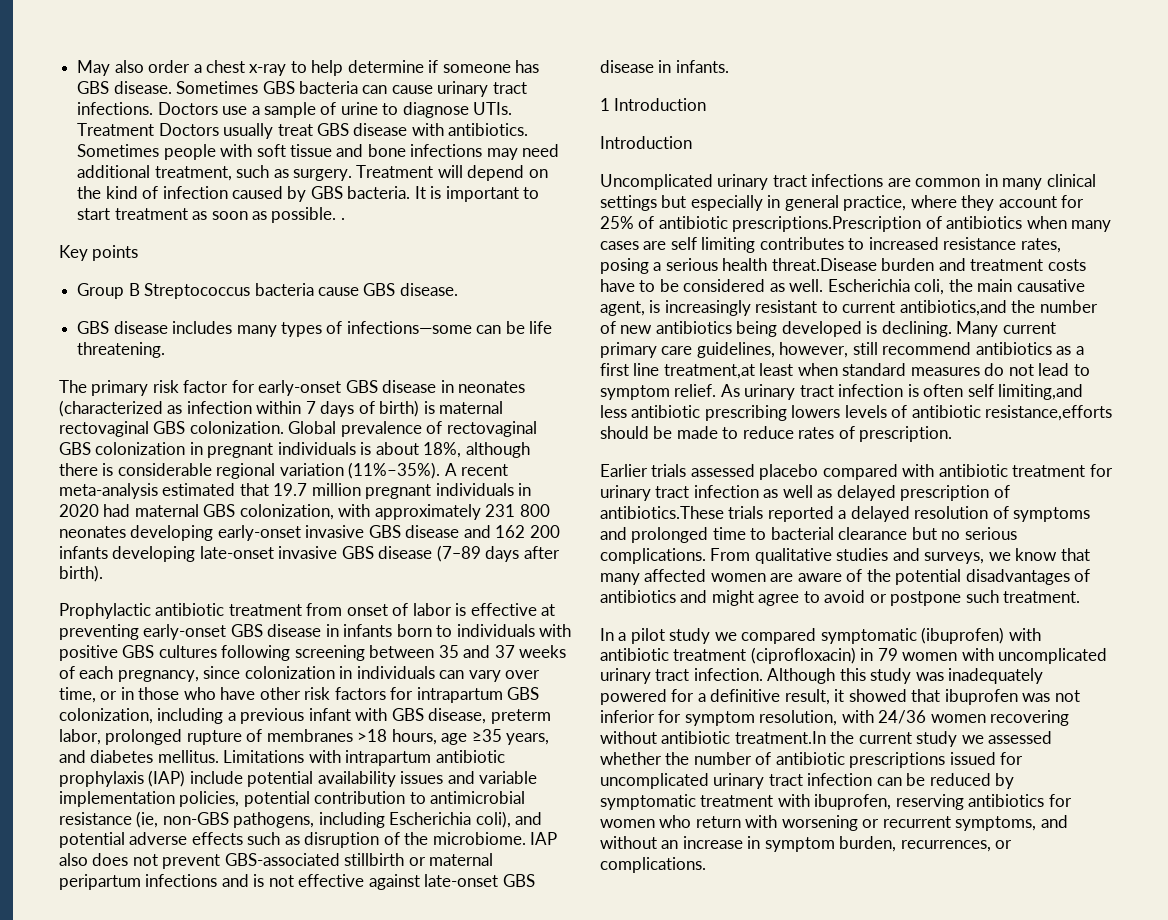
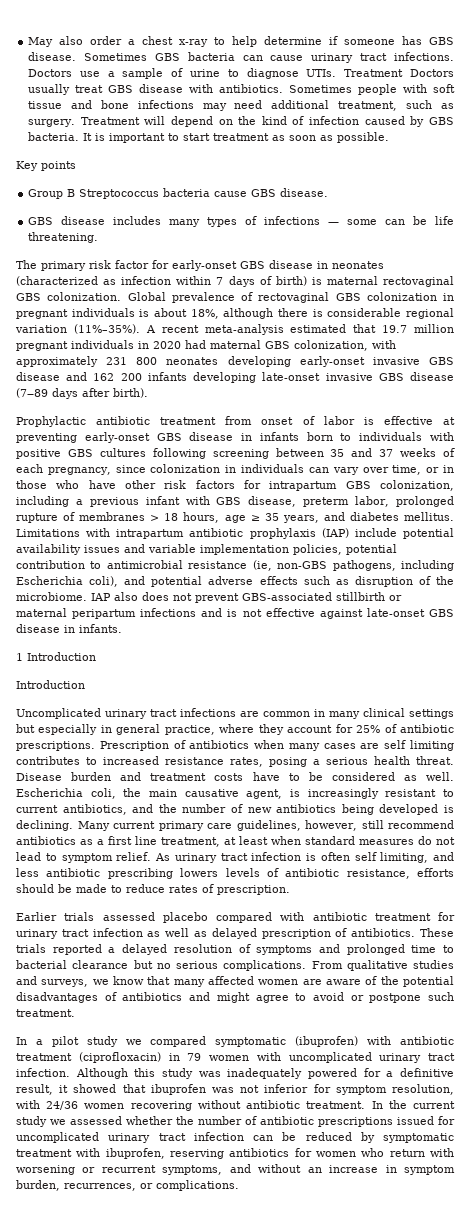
- It is important to start treatment as soon as possible. .
+ It is important to start treatment as soon as possible.
- GBS disease includes many types of infections—some can be life threatening.
+ GBS disease includes many types of infections — some can be life threatening.
- Prophylactic antibiotic treatment from onset of labor is effective at preventing early-onset GBS disease in infants born to individuals with positive GBS cultures following screening between 35 and 37 weeks of each pregnancy, since colonization in individuals can vary over time, or in those who have other risk factors for intrapartum GBS colonization, including a previous infant with GBS disease, preterm labor, prolonged rupture of membranes >18 hours, age ≥35 years, and diabetes mellitus.
+ Prophylactic antibiotic treatment from onset of labor is effective at preventing early-onset GBS disease in infants born to individuals with positive GBS cultures following screening between 35 and 37 weeks of each pregnancy, since colonization in individuals can vary over time, or in those who have other risk factors for intrapartum GBS colonization, including a previous infant with GBS disease, preterm labor, prolonged rupture of membranes > 18 hours, age ≥ 35 years, and diabetes mellitus.
- Uncomplicated urinary tract infections are common in many clinical settings but especially in general practice, where they account for 25% of antibiotic prescriptions.Prescription of antibiotics when many cases are self limiting contributes to increased resistance rates, posing a serious health threat.Disease burden and treatment costs have to be considered as well.
+ Uncomplicated urinary tract infections are common in many clinical settings but especially in general practice, where they account for 25% of antibiotic prescriptions. Prescription of antibiotics when many cases are self limiting contributes to increased resistance rates, posing a serious health threat. Disease burden and treatment costs have to be considered as well.
- Escherichia coli, the main causative agent, is increasingly resistant to current antibiotics,and the number of new antibiotics being developed is declining.
+ Escherichia coli, the main causative agent, is increasingly resistant to current antibiotics, and the number of new antibiotics being developed is declining.
- Many current primary care guidelines, however, still recommend antibiotics as a first line treatment,at least when standard measures do not lead to symptom relief.
+ Many current primary care guidelines, however, still recommend antibiotics as a first line treatment, at least when standard measures do not lead to symptom relief.
- As urinary tract infection is often self limiting,and less antibiotic prescribing lowers levels of antibiotic resistance,efforts should be made to reduce rates of prescription.
+ As urinary tract infection is often self limiting, and less antibiotic prescribing lowers levels of antibiotic resistance, efforts should be made to reduce rates of prescription.
- Earlier trials assessed placebo compared with antibiotic treatment for urinary tract infection as well as delayed prescription of antibiotics.These trials reported a delayed resolution of symptoms and prolonged time to bacterial clearance but no serious complications.
+ Earlier trials assessed placebo compared with antibiotic treatment for urinary tract infection as well as delayed prescription of antibiotics. These trials reported a delayed resolution of symptoms and prolonged time to bacterial clearance but no serious complications.
- Although this study was inadequately powered for a definitive result, it showed that ibuprofen was not inferior for symptom resolution, with 24/36 women recovering without antibiotic treatment.In the current study we assessed whether the number of antibiotic prescriptions issued for uncomplicated urinary tract infection can be reduced by symptomatic treatment with ibuprofen, reserving antibiotics for women who return with worsening or recurrent symptoms, and without an increase in symptom burden, recurrences, or complications.
+ Although this study was inadequately powered for a definitive result, it showed that ibuprofen was not inferior for symptom resolution, with 24/36 women recovering without antibiotic treatment. In the current study we assessed whether the number of antibiotic prescriptions issued for uncomplicated urinary tract infection can be reduced by symptomatic treatment with ibuprofen, reserving antibiotics for women who return with worsening or recurrent symptoms, and without an increase in symptom burden, recurrences, or complications.

